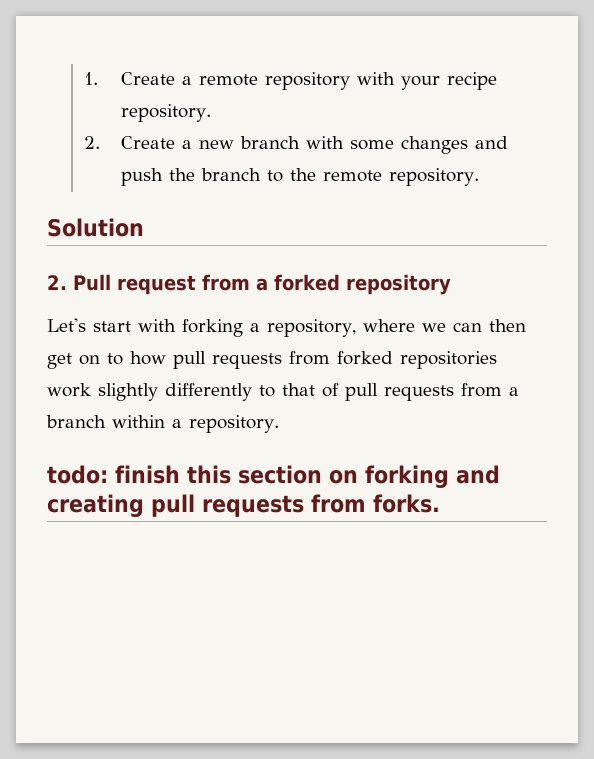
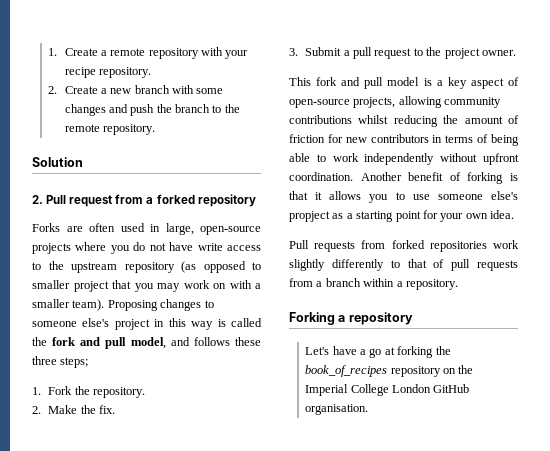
- Let's start with forking a repository, where we can then get on to how pull requests from forked repositories work slightly differently to that of pull requests from a branch within a repository.
+ Forks are often used in large, open-source projects where you do not have write access to the upstream repository (as opposed to smaller project that you may work on with a smaller team). Proposing changes to someone else's project in this way is called the fork and pull model, and follows these three steps;
+ 1. Fork the repository.
+ 2. Make the fix.
+ 3. Submit a pull request to the project owner.
+ This fork and pull model is a key aspect of open-source projects, allowing community contributions whilst reducing the amount of friction for new contributors in terms of being able to work independently without upfront coordination. Another benefit of forking is that it allows you to use someone else's propject as a starting point for your own idea.
+ Pull requests from forked repositories work slightly differently to that of pull requests from a branch within a repository.
- todo: finish this section on forking and creating pull requests from forks.
+ Forking a repository
+ Let's have a go at forking the book_of_recipes repository on the Imperial College London GitHub organisation.

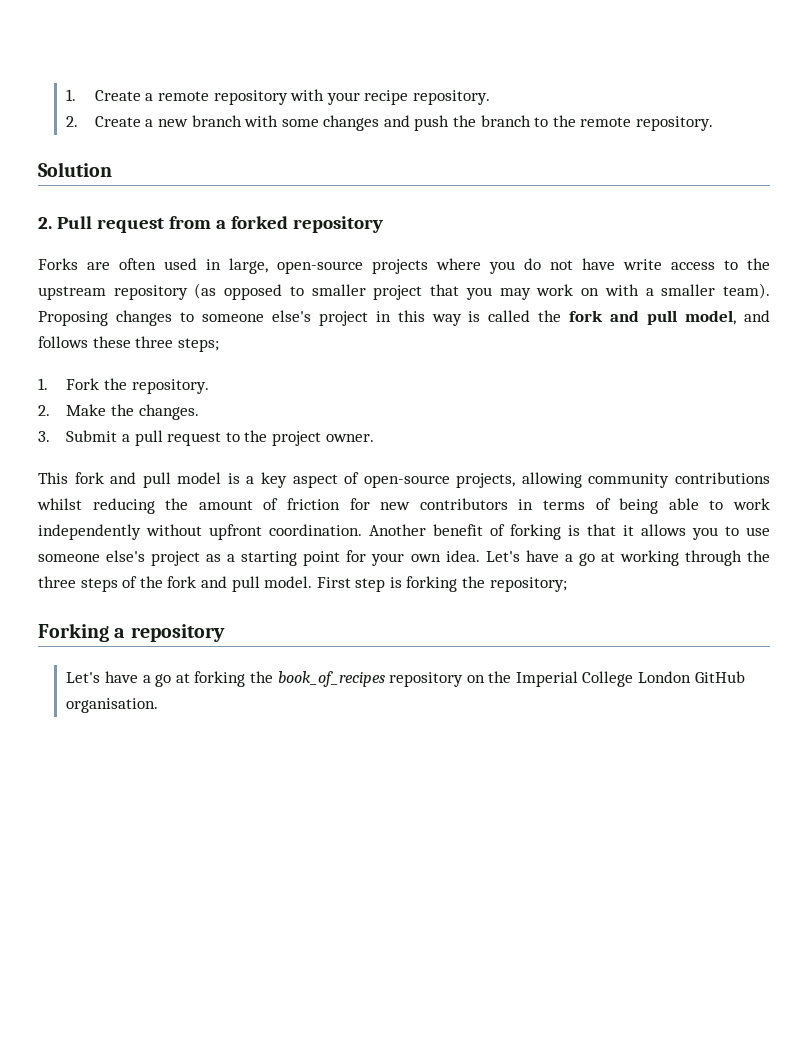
- 2. Make the fix.
+ 2. Make the changes.
- Another benefit of forking is that it allows you to use someone else's propject as a starting point for your own idea.
- Pull requests from forked repositories work slightly differently to that of pull requests from a branch within a repository.
+ Another benefit of forking is that it allows you to use someone else's project as a starting point for your own idea. Let's have a go at working through the three steps of the fork and pull model. First step is forking the repository;

